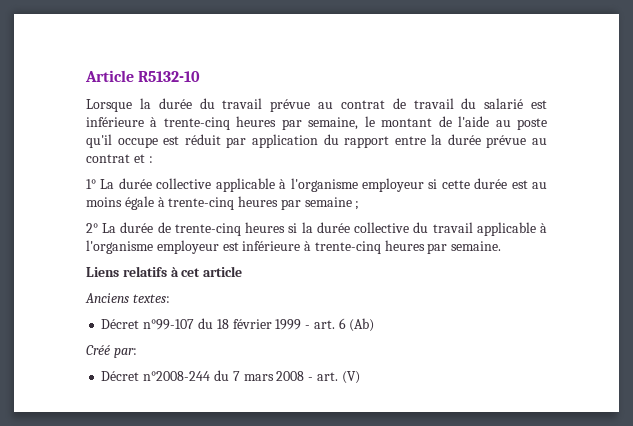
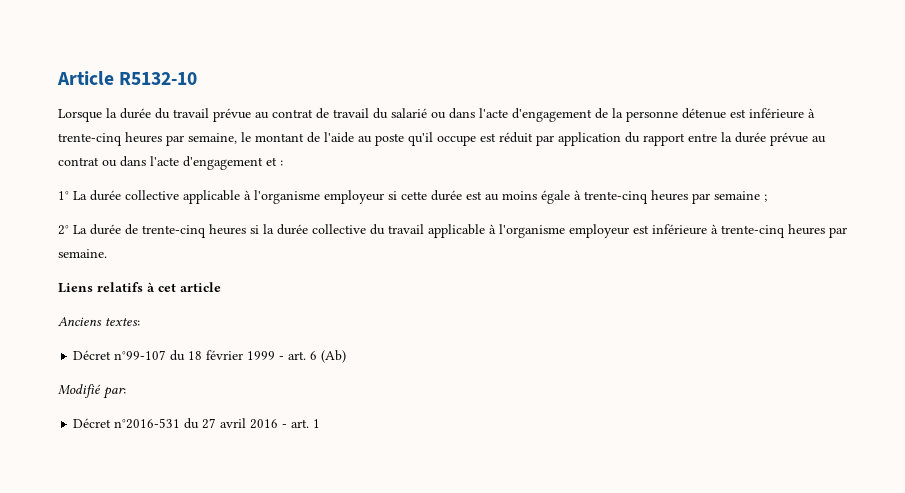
- Lorsque la durée du travail prévue au contrat de travail du salarié est inférieure à trente-cinq heures par semaine, le montant de l'aide au poste qu'il occupe est réduit par application du rapport entre la durée prévue au contrat et :
+ Lorsque la durée du travail prévue au contrat de travail du salarié ou dans l'acte d'engagement de la personne détenue est inférieure à trente-cinq heures par semaine, le montant de l'aide au poste qu'il occupe est réduit par application du rapport entre la durée prévue au contrat ou dans l'acte d'engagement et :
- Créé par:
+ Modifié par:
- Décret n°2008-244 du 7 mars 2008 - art. (V)
+ Décret n°2016-531 du 27 avril 2016 - art. 1

